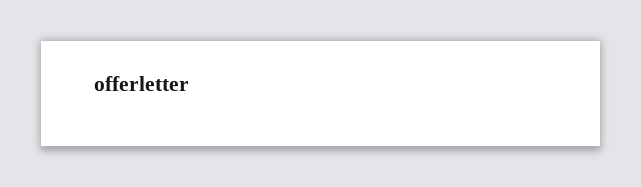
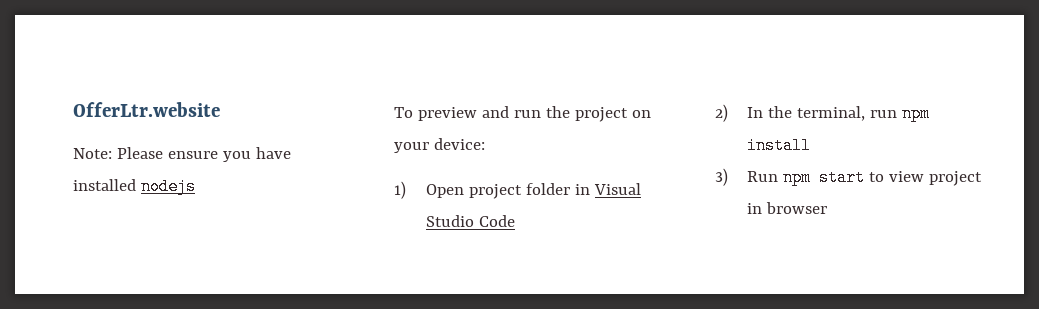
- offerletter
+ OfferLtr.website
+ Note: Please ensure you have installed nodejs
+ To preview and run the project on your device:
+ 1) Open project folder in Visual Studio Code
+ 2) In the terminal, run npm install
+ 3) Run npm start to view project in browser

